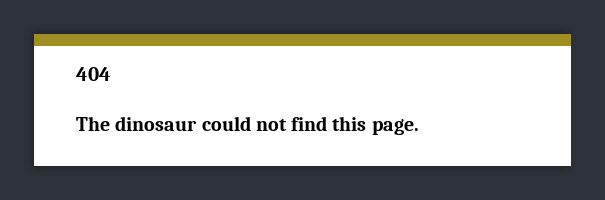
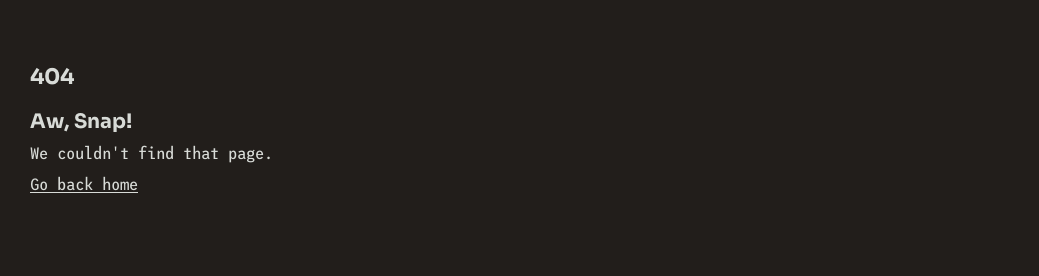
- The dinosaur could not find this page.
+ Aw, Snap!
+ We couldn't find that page.
+ Go back home

